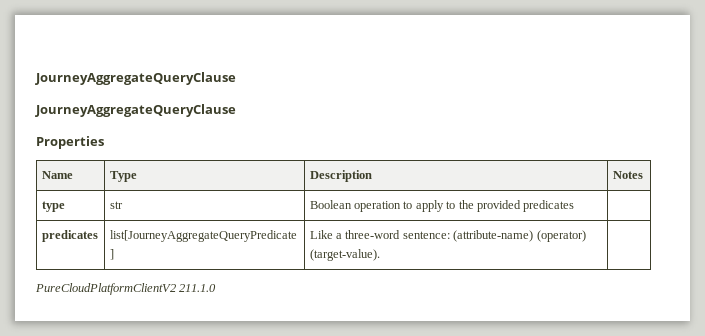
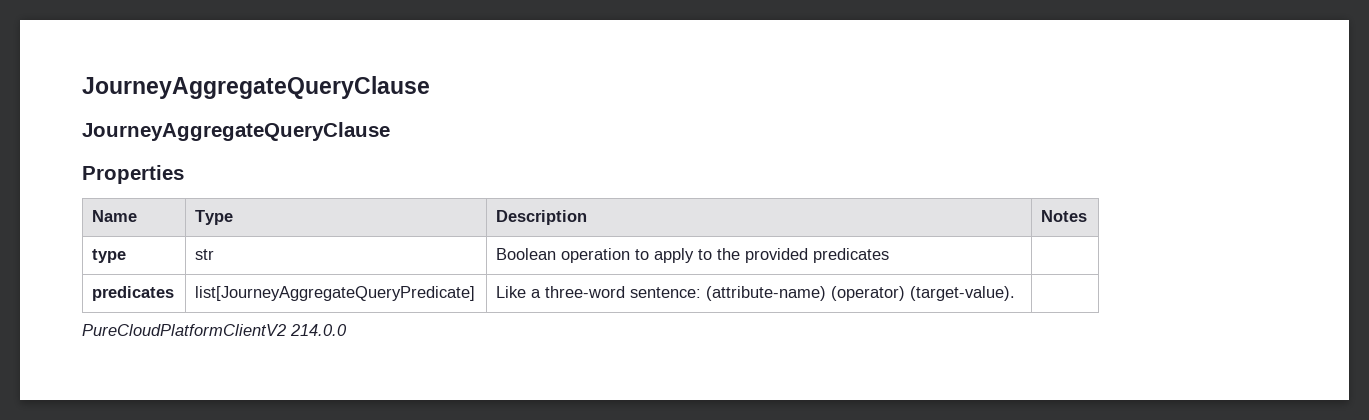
- PureCloudPlatformClientV2 211.1.0
+ PureCloudPlatformClientV2 214.0.0

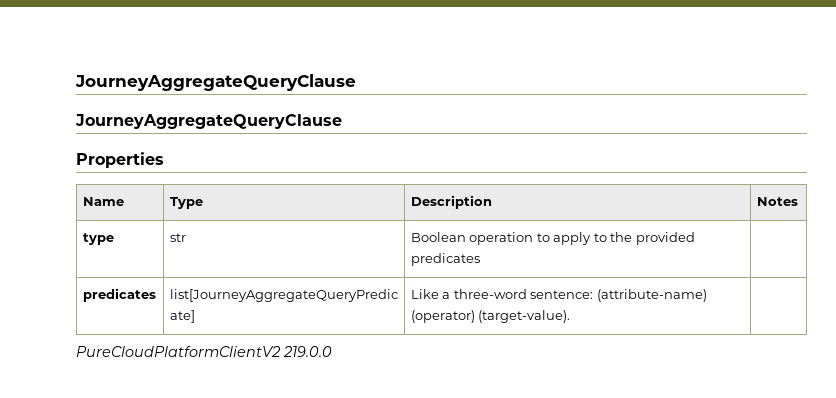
- PureCloudPlatformClientV2 214.0.0
+ PureCloudPlatformClientV2 219.0.0

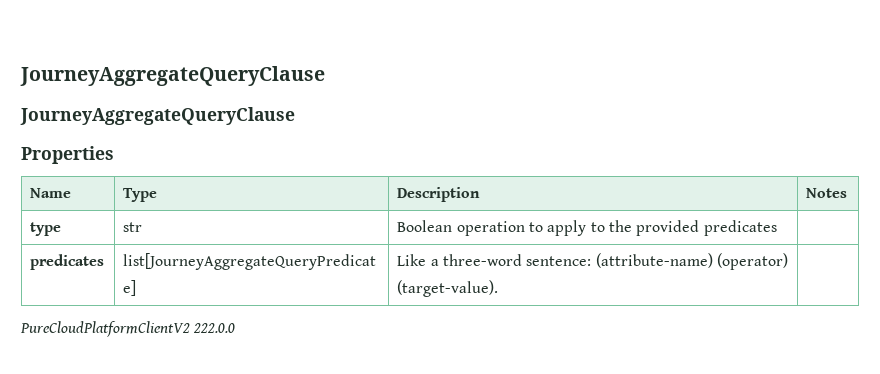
- PureCloudPlatformClientV2 219.0.0
+ PureCloudPlatformClientV2 222.0.0

